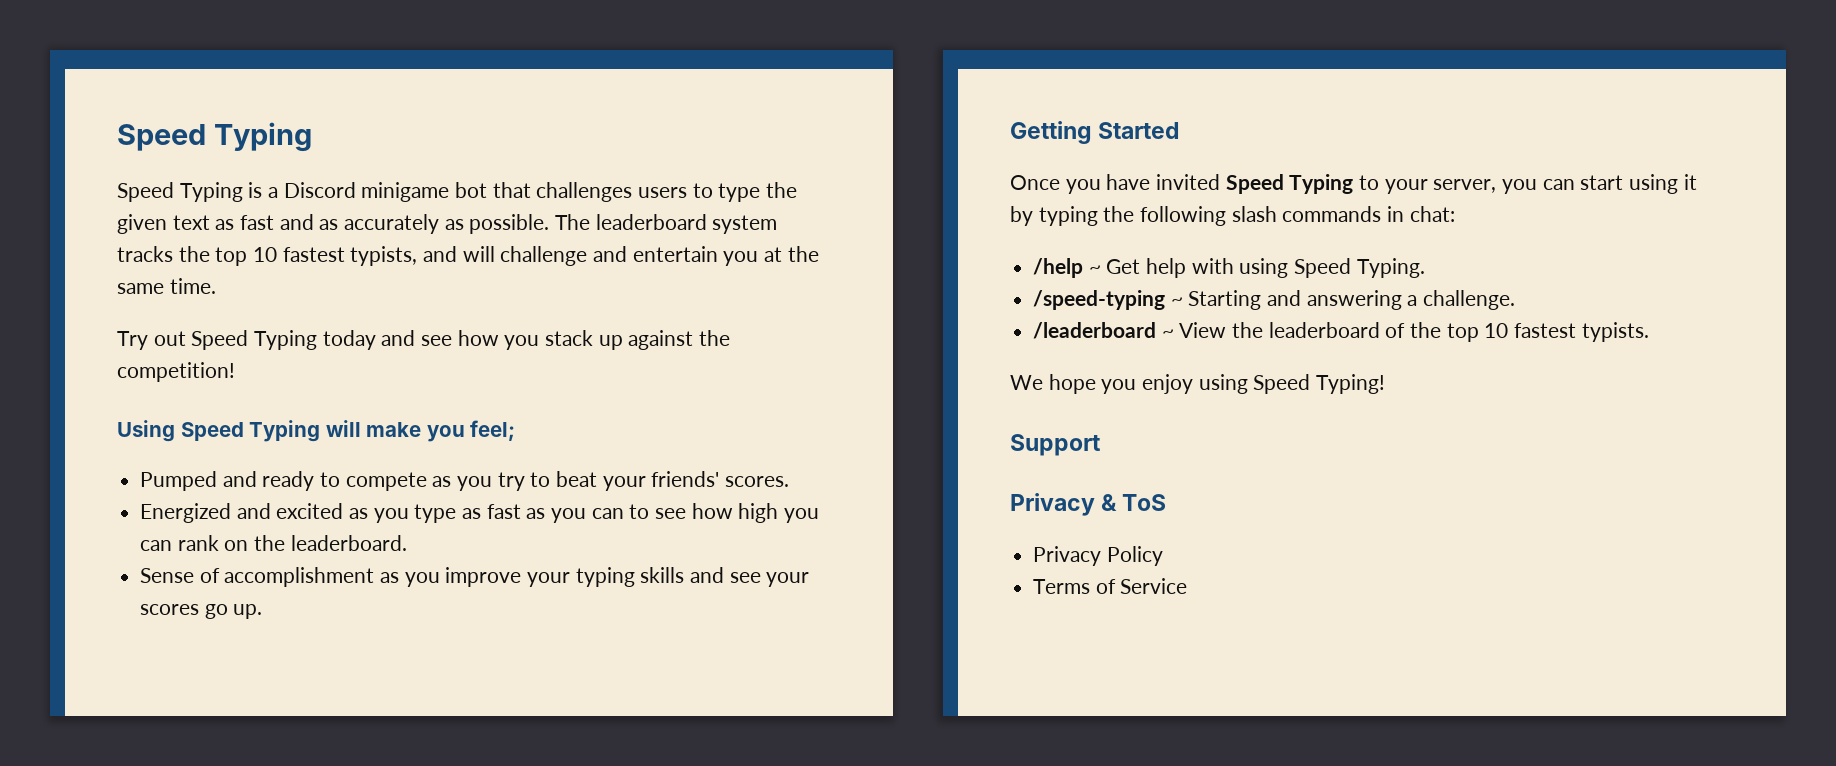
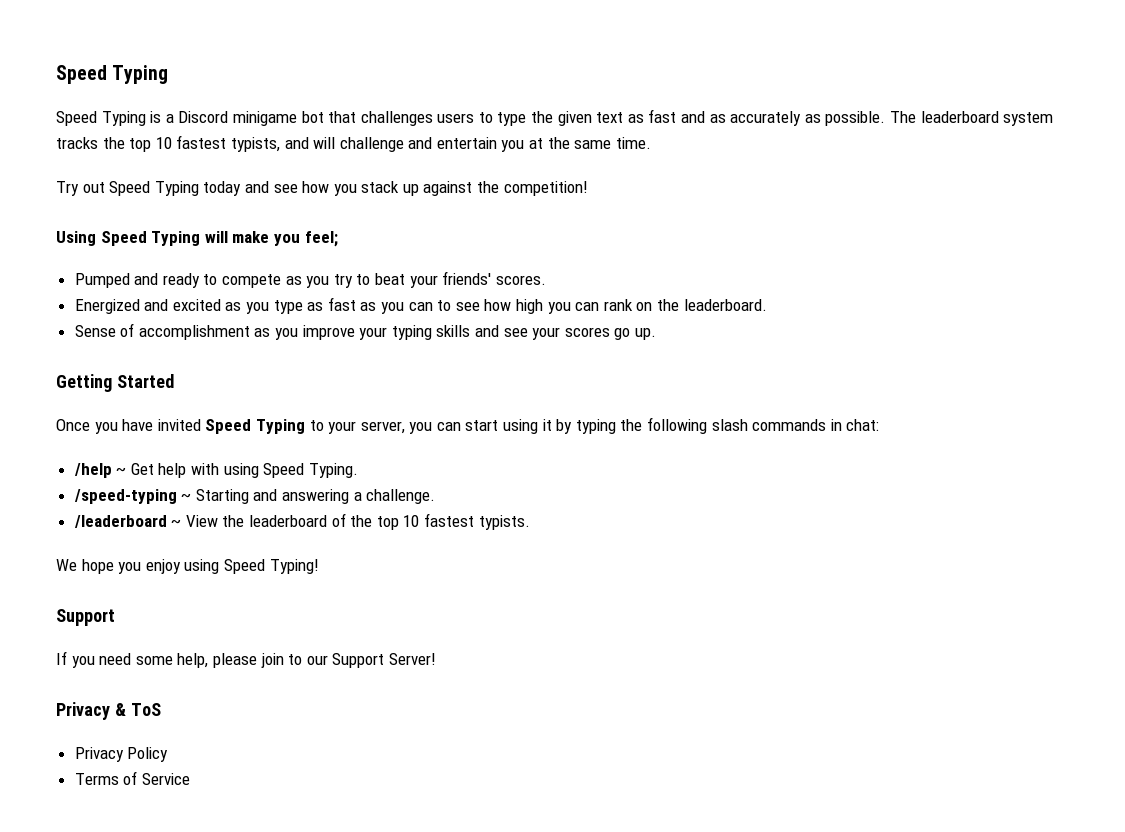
+ If you need some help, please join to our Support Server!

